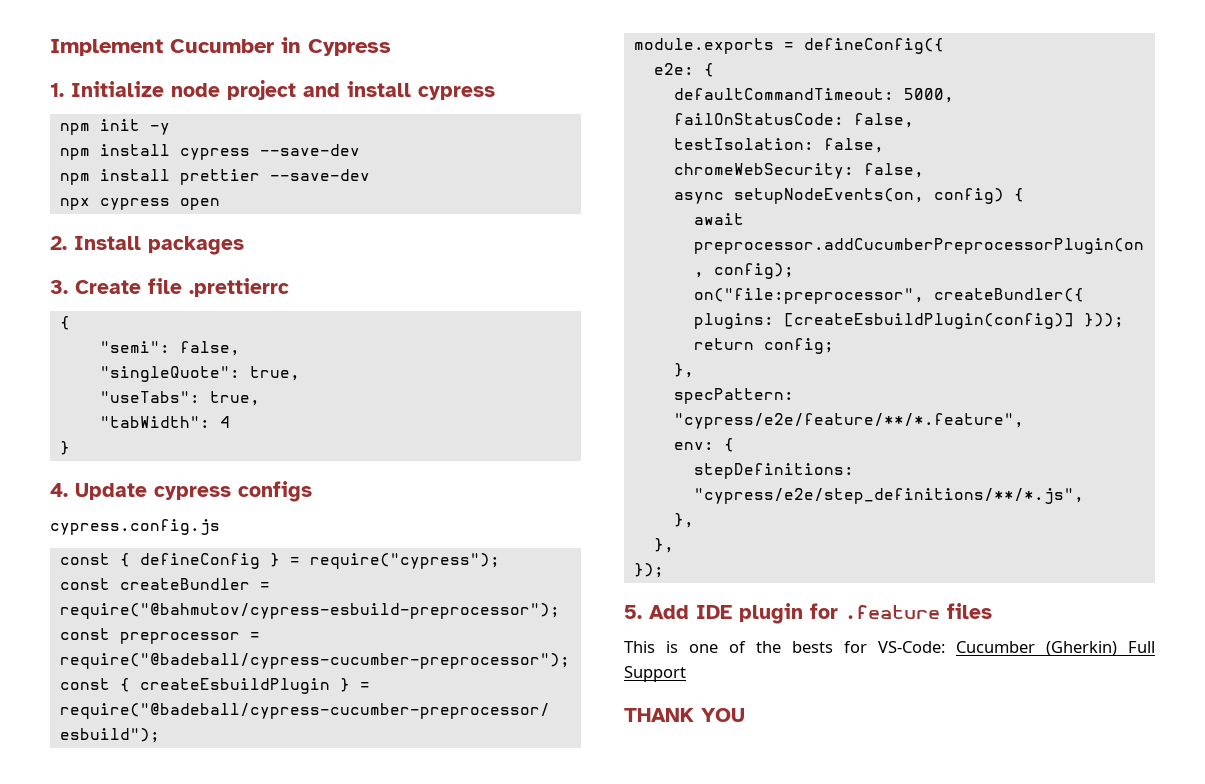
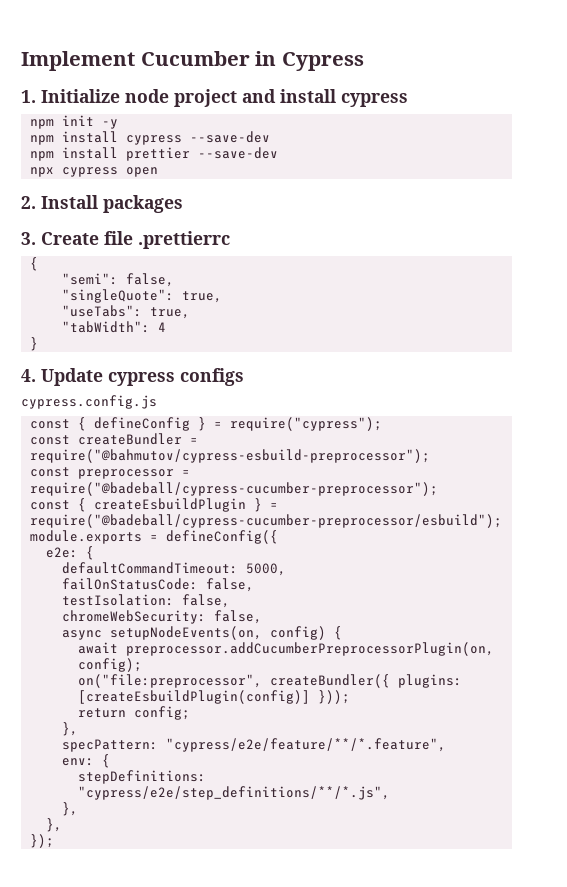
- 5. Add IDE plugin for .feature files
- This is one of the bests for VS-Code: Cucumber (Gherkin) Full Support
- THANK YOU

